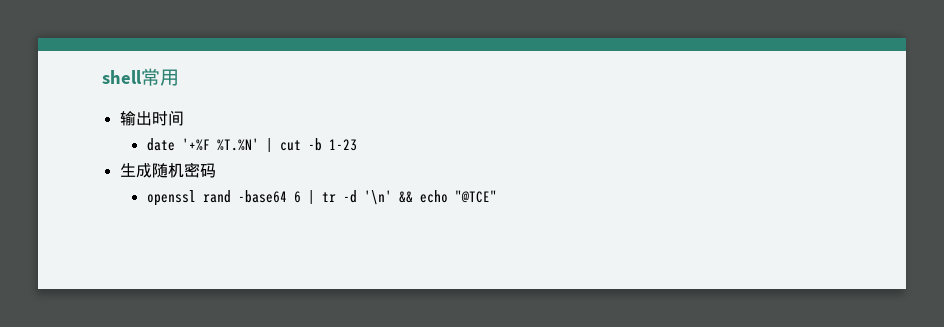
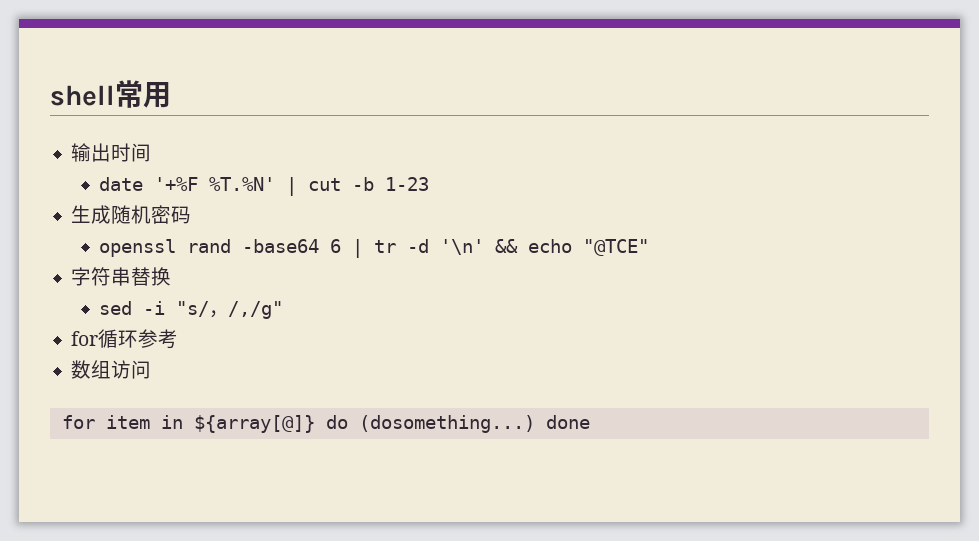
+ 字符串替换
+ sed -i "s/，/,/g"
+ for循环参考
+ 数组访问
+ for item in ${array[@]} do (dosomething...) done

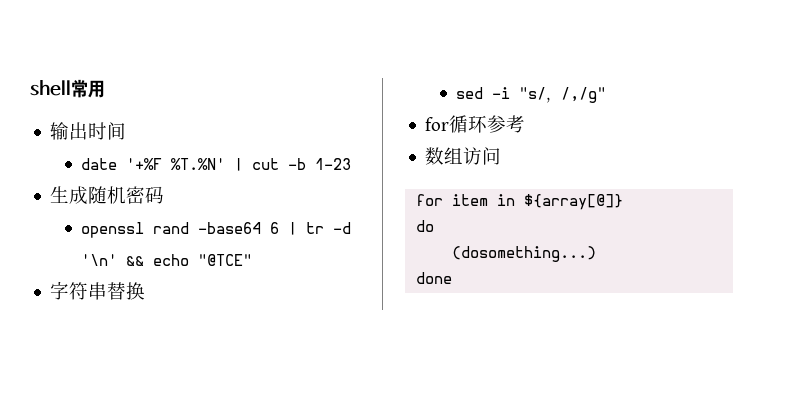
- for item in ${array[@]} do (dosomething...) done
+ for item in ${array[@]}
+ do
+ (dosomething...)
+ done

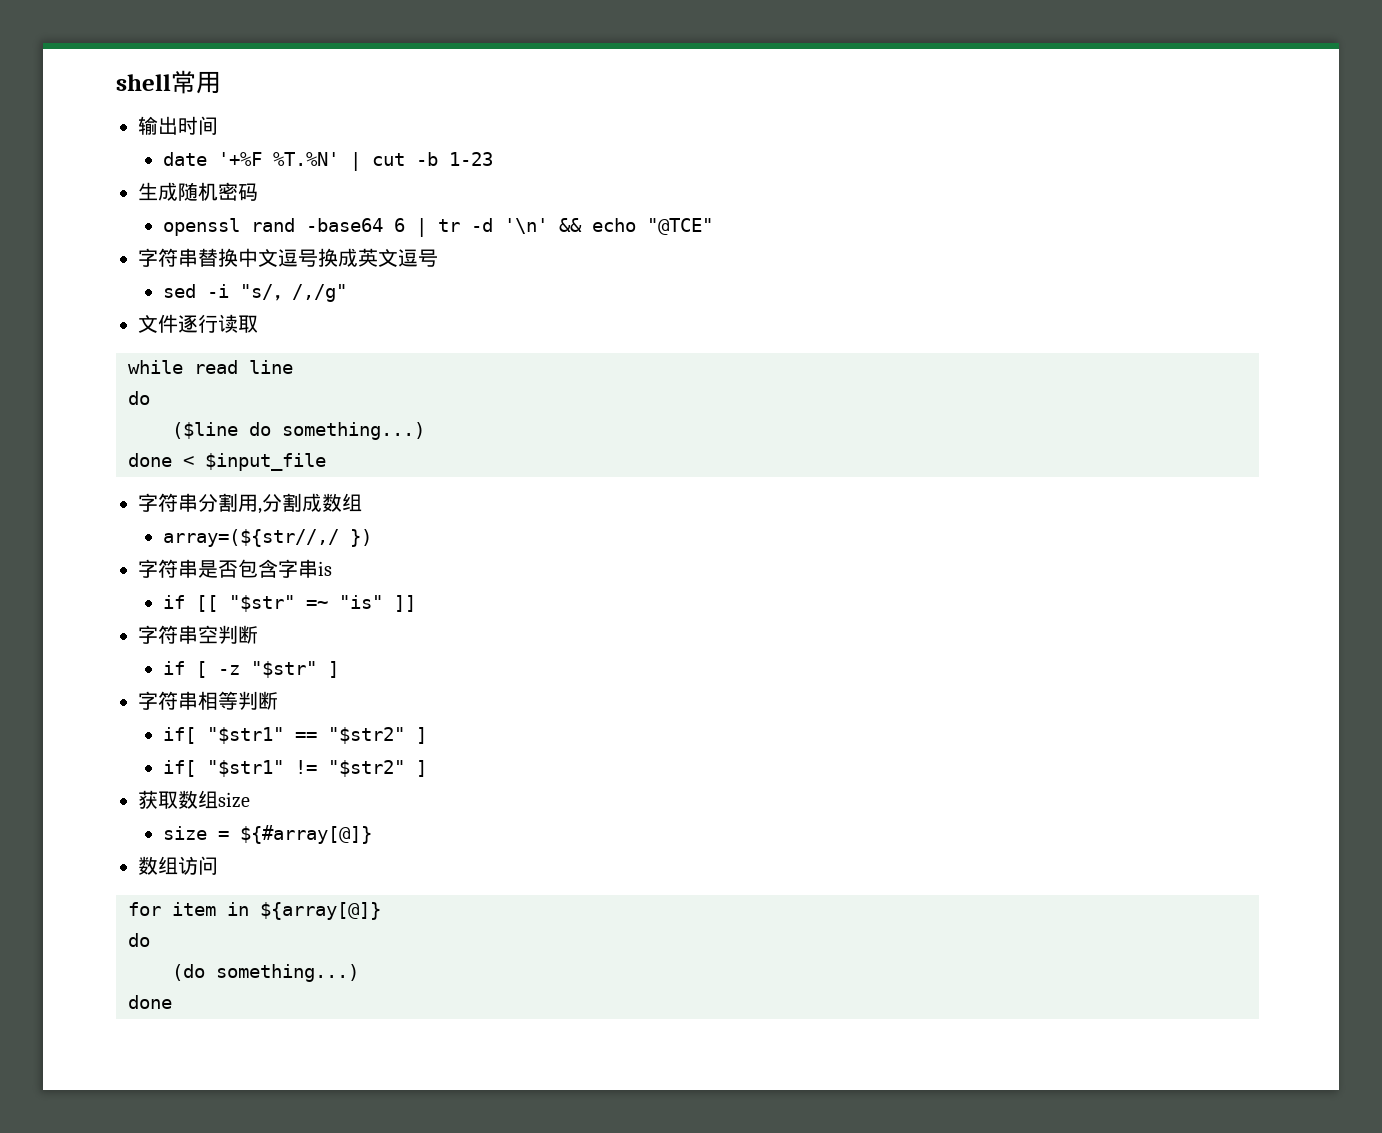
- 字符串替换
+ 字符串替换中文逗号换成英文逗号
- for循环参考
+ 文件逐行读取
+ while read line
+ do
+ ($line do something...)
+ done < $input_file
+ 字符串分割用,分割成数组
+ array=(${str//,/ })
+ 字符串是否包含字串is
+ if [[ "$str" =~ "is" ]]
+ 字符串空判断
+ if [ -z "$str" ]
+ 字符串相等判断
+ if[ "$str1" == "$str2" ]
+ if[ "$str1" != "$str2" ]
+ 获取数组size
+ size = ${#array[@]}
- (dosomething...)
+ (do something...)

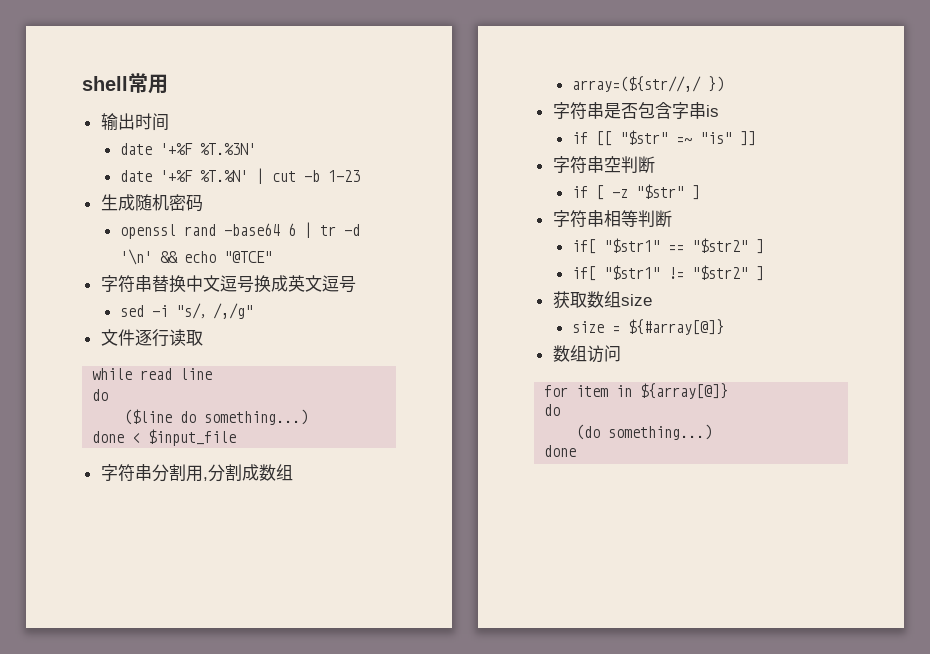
+ date '+%F %T.%3N'

